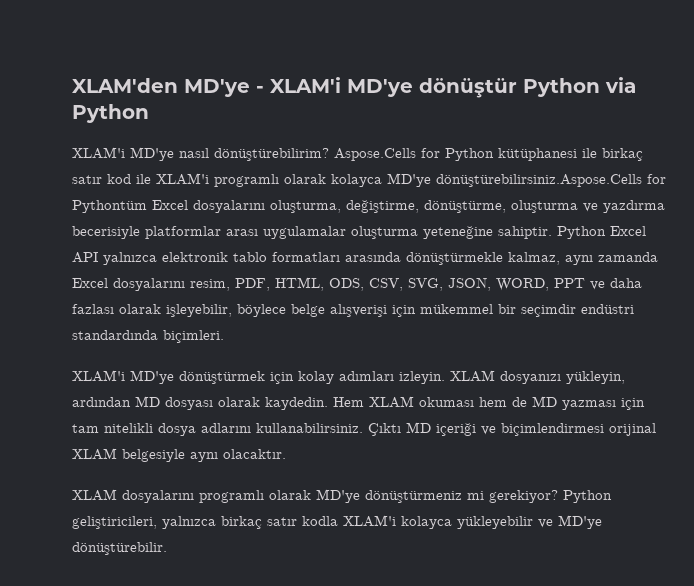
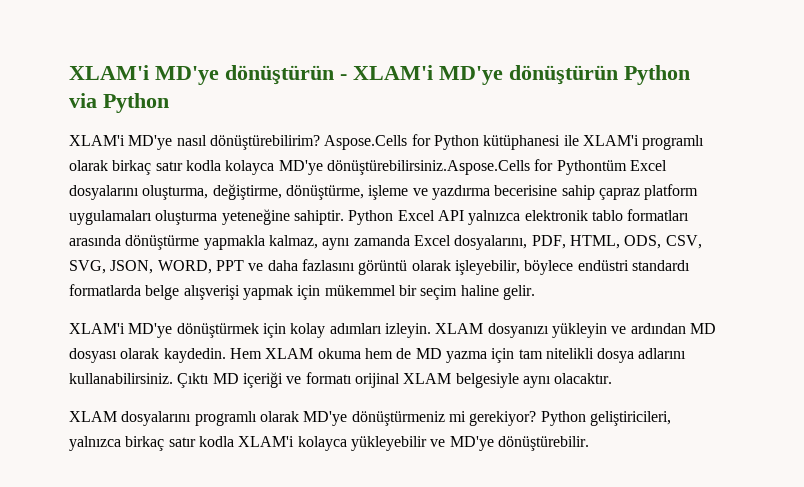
- XLAM'den MD'ye - XLAM'i MD'ye dönüştür Python via Python
+ XLAM'i MD'ye dönüştürün - XLAM'i MD'ye dönüştürün Python via Python
- Aspose.Cells for Python kütüphanesi ile birkaç satır kod ile XLAM'i programlı olarak kolayca MD'ye dönüştürebilirsiniz.Aspose.Cells for Pythontüm Excel dosyalarını oluşturma, değiştirme, dönüştürme, oluşturma ve yazdırma becerisiyle platformlar arası uygulamalar oluşturma yeteneğine sahiptir.
+ Aspose.Cells for Python kütüphanesi ile XLAM'i programlı olarak birkaç satır kodla kolayca MD'ye dönüştürebilirsiniz.Aspose.Cells for Pythontüm Excel dosyalarını oluşturma, değiştirme, dönüştürme, işleme ve yazdırma becerisine sahip çapraz platform uygulamaları oluşturma yeteneğine sahiptir.
- Python Excel API yalnızca elektronik tablo formatları arasında dönüştürmekle kalmaz, aynı zamanda Excel dosyalarını resim, PDF, HTML, ODS, CSV, SVG, JSON, WORD, PPT ve daha fazlası olarak işleyebilir, böylece belge alışverişi için mükemmel bir seçimdir endüstri standardında biçimleri.
+ Python Excel API yalnızca elektronik tablo formatları arasında dönüştürme yapmakla kalmaz, aynı zamanda Excel dosyalarını, PDF, HTML, ODS, CSV, SVG, JSON, WORD, PPT ve daha fazlasını görüntü olarak işleyebilir, böylece endüstri standardı formatlarda belge alışverişi yapmak için mükemmel bir seçim haline gelir.
- XLAM dosyanızı yükleyin, ardından MD dosyası olarak kaydedin.
+ XLAM dosyanızı yükleyin ve ardından MD dosyası olarak kaydedin.
- Hem XLAM okuması hem de MD yazması için tam nitelikli dosya adlarını kullanabilirsiniz.
+ Hem XLAM okuma hem de MD yazma için tam nitelikli dosya adlarını kullanabilirsiniz.
- Çıktı MD içeriği ve biçimlendirmesi orijinal XLAM belgesiyle aynı olacaktır.
+ Çıktı MD içeriği ve formatı orijinal XLAM belgesiyle aynı olacaktır.

